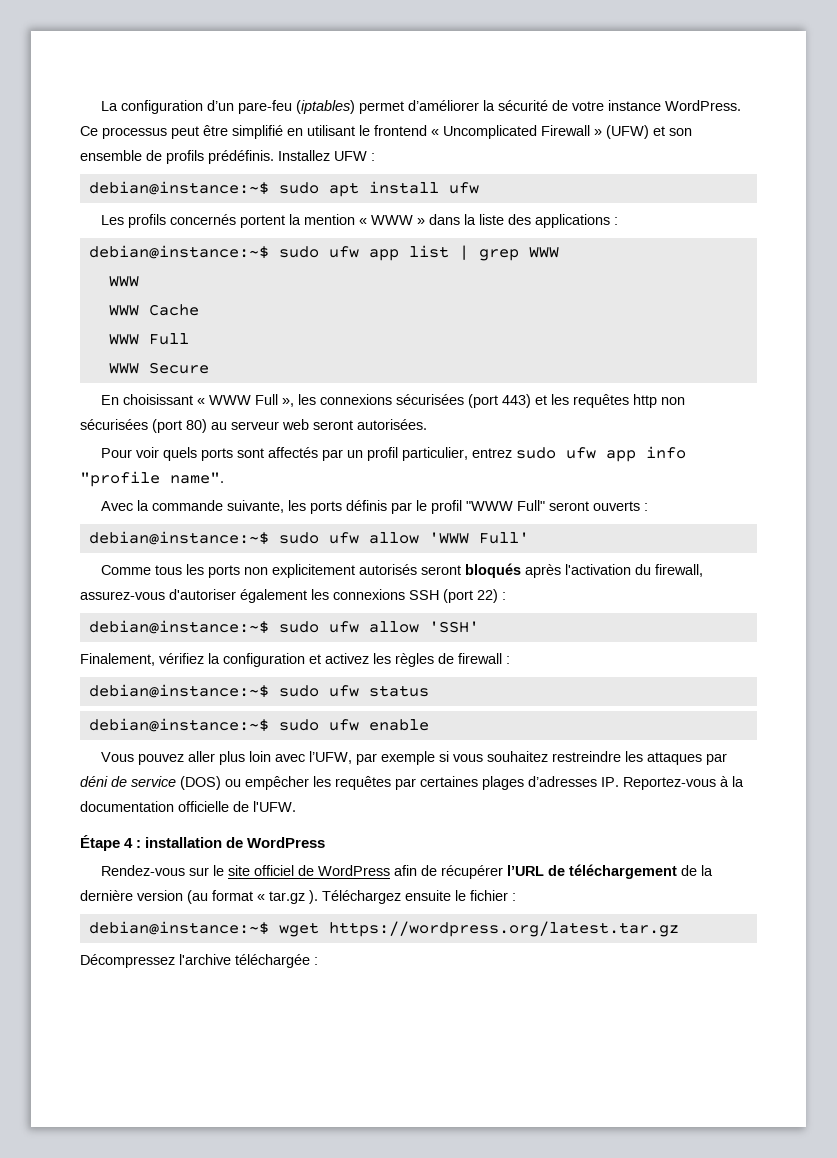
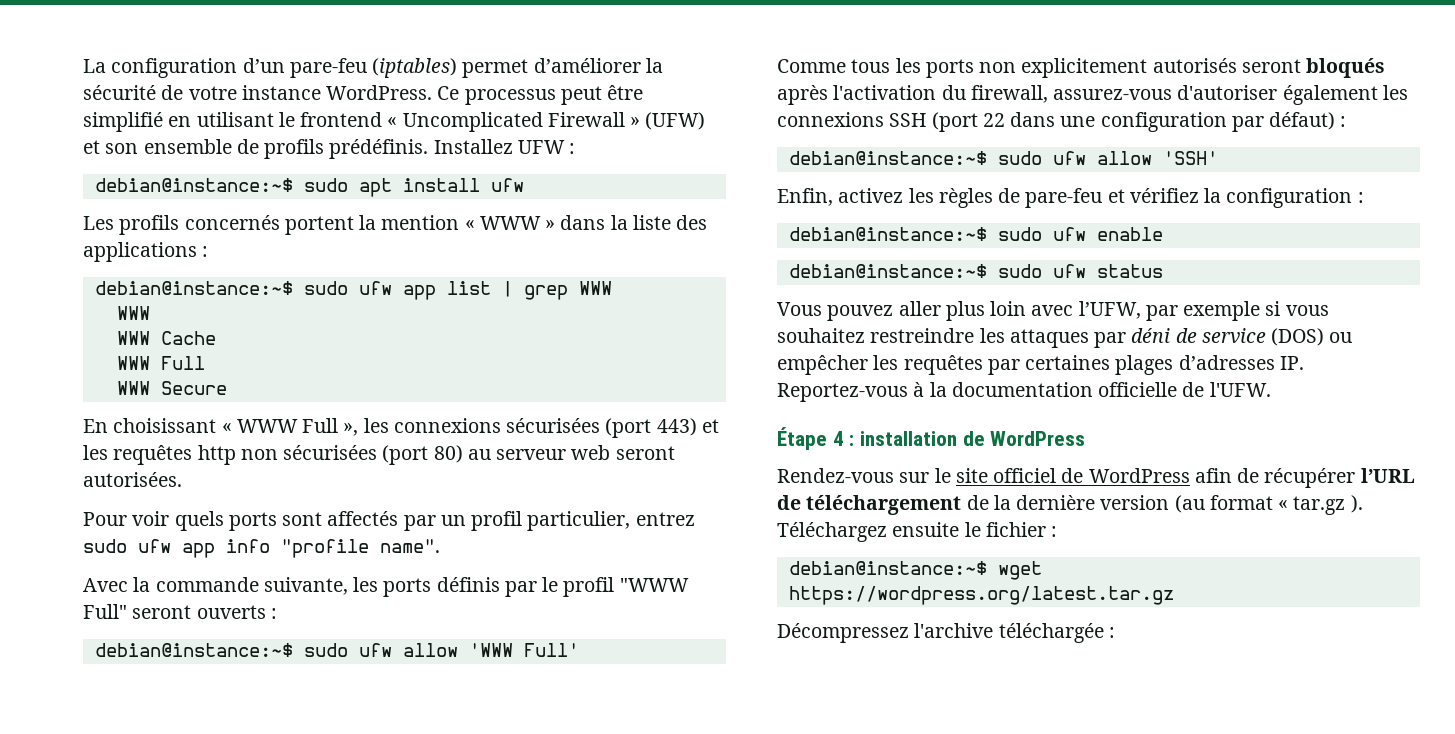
- Comme tous les ports non explicitement autorisés seront bloqués après l'activation du firewall, assurez-vous d'autoriser également les connexions SSH (port 22) :
+ Comme tous les ports non explicitement autorisés seront bloqués après l'activation du firewall, assurez-vous d'autoriser également les connexions SSH (port 22 dans une configuration par défaut) :
- Finalement, vérifiez la configuration et activez les règles de firewall :
+ Enfin, activez les règles de pare-feu et vérifiez la configuration :
+ debian@instance:~$ sudo ufw enable
  debian@instance:~$ sudo ufw status
- debian@instance:~$ sudo ufw enable

